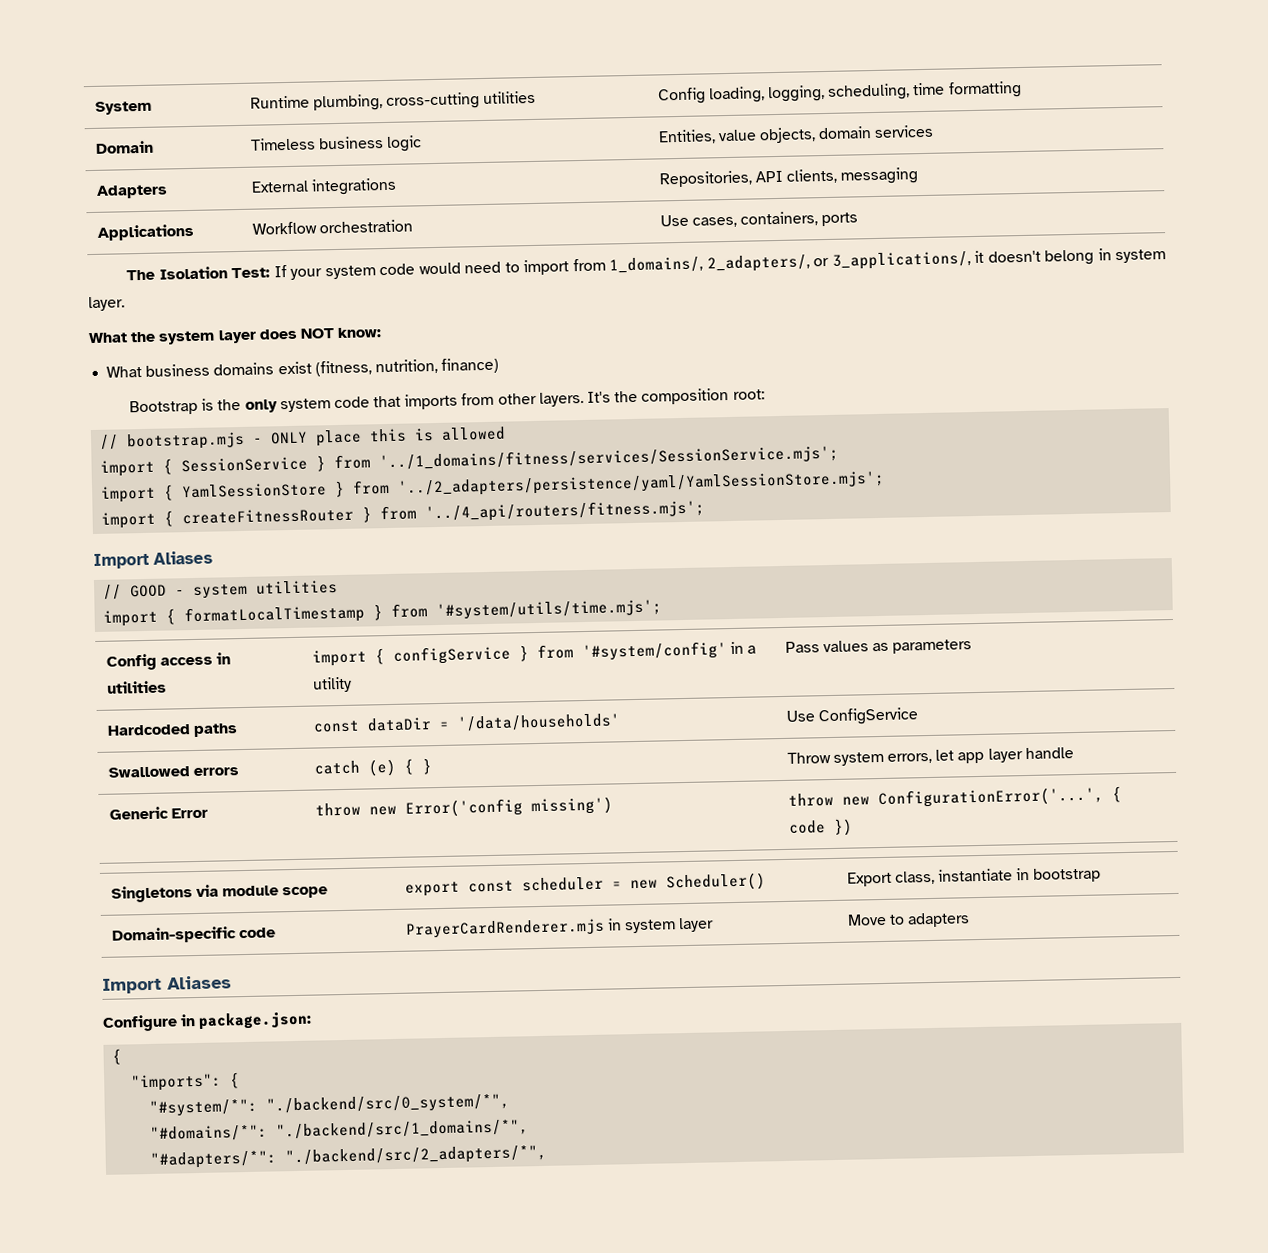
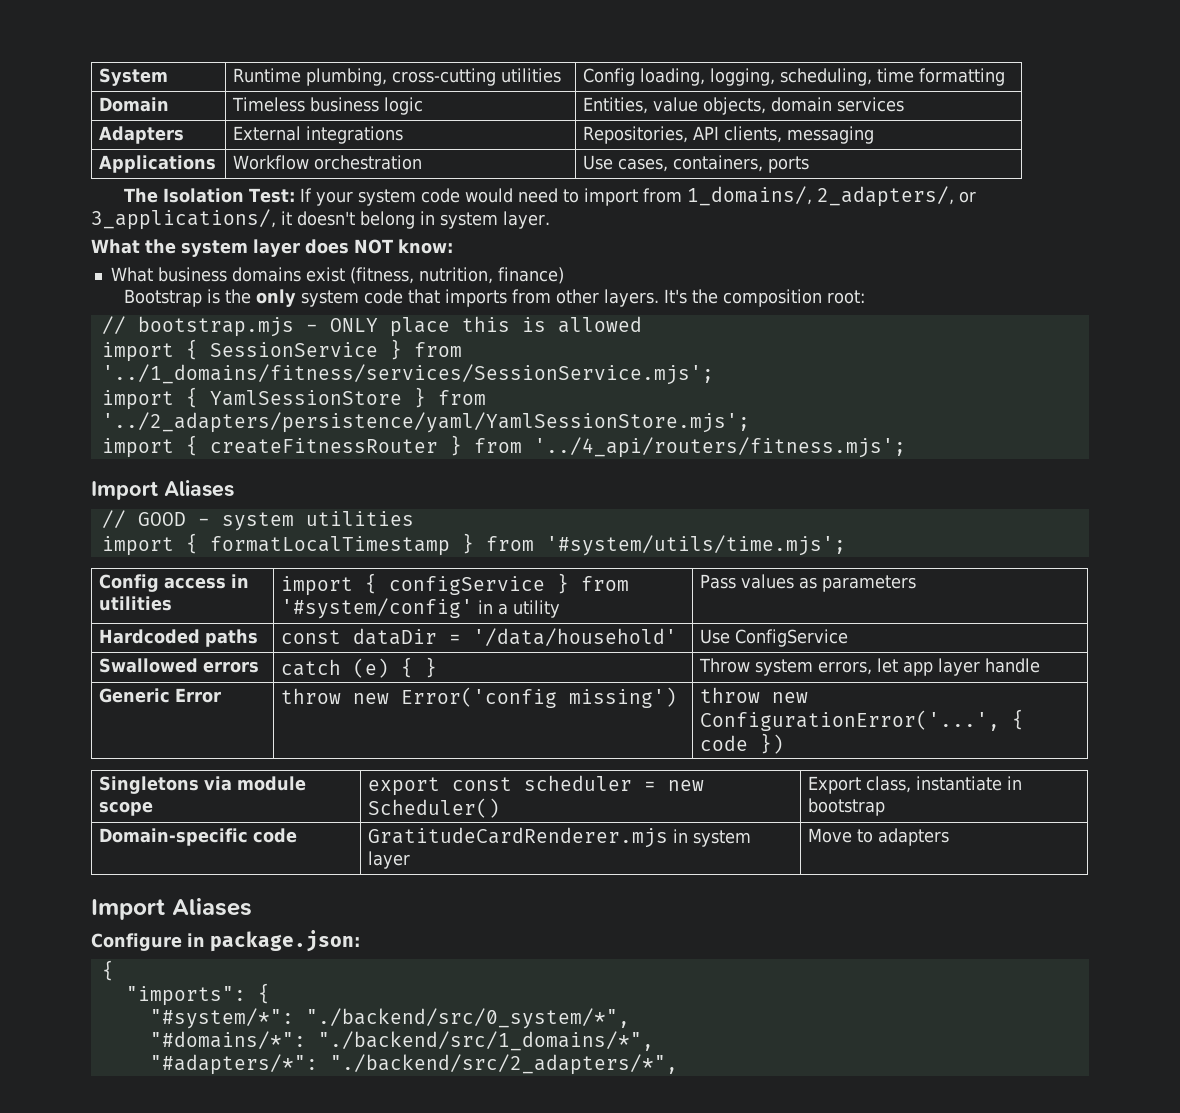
- Hardcoded paths | const dataDir = '/data/households' | Use ConfigService
+ Hardcoded paths | const dataDir = '/data/household' | Use ConfigService
- Domain-specific code | PrayerCardRenderer.mjs in system layer | Move to adapters
+ Domain-specific code | GratitudeCardRenderer.mjs in system layer | Move to adapters

